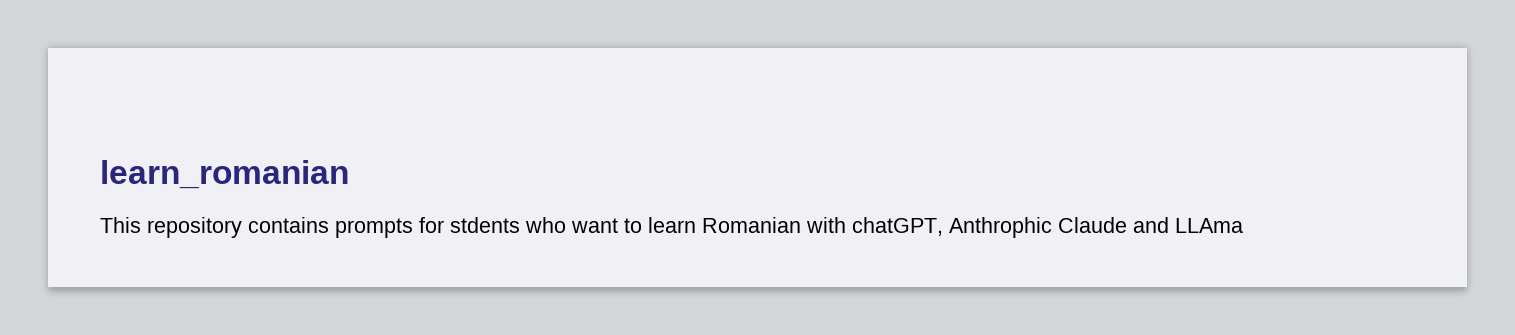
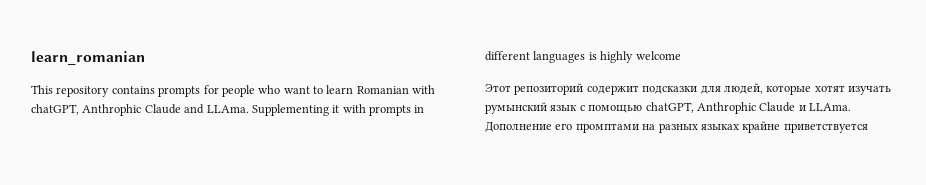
- This repository contains prompts for stdents who want to learn Romanian with chatGPT, Anthrophic Claude and LLAma
+ This repository contains prompts for people who want to learn Romanian with chatGPT, Anthrophic Claude and LLAma. Supplementing it with prompts in different languages is highly welcome
+ Этот репозиторий содержит подсказки для людей, которые хотят изучать румынский язык с помощью chatGPT, Anthrophic Claude и LLAma. Дополнение его промптами на разных языках крайне приветствуется

